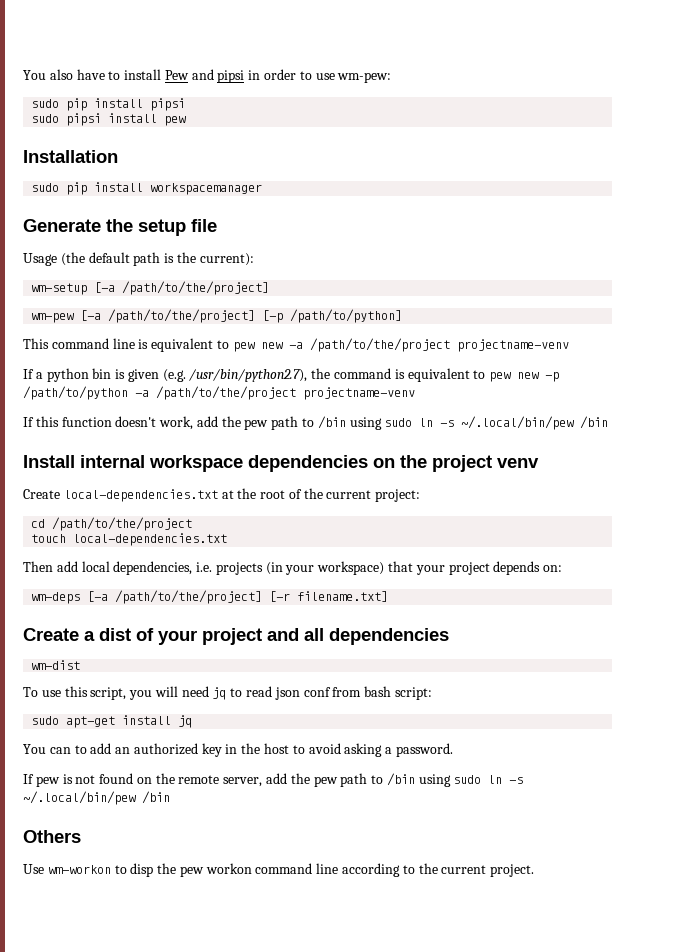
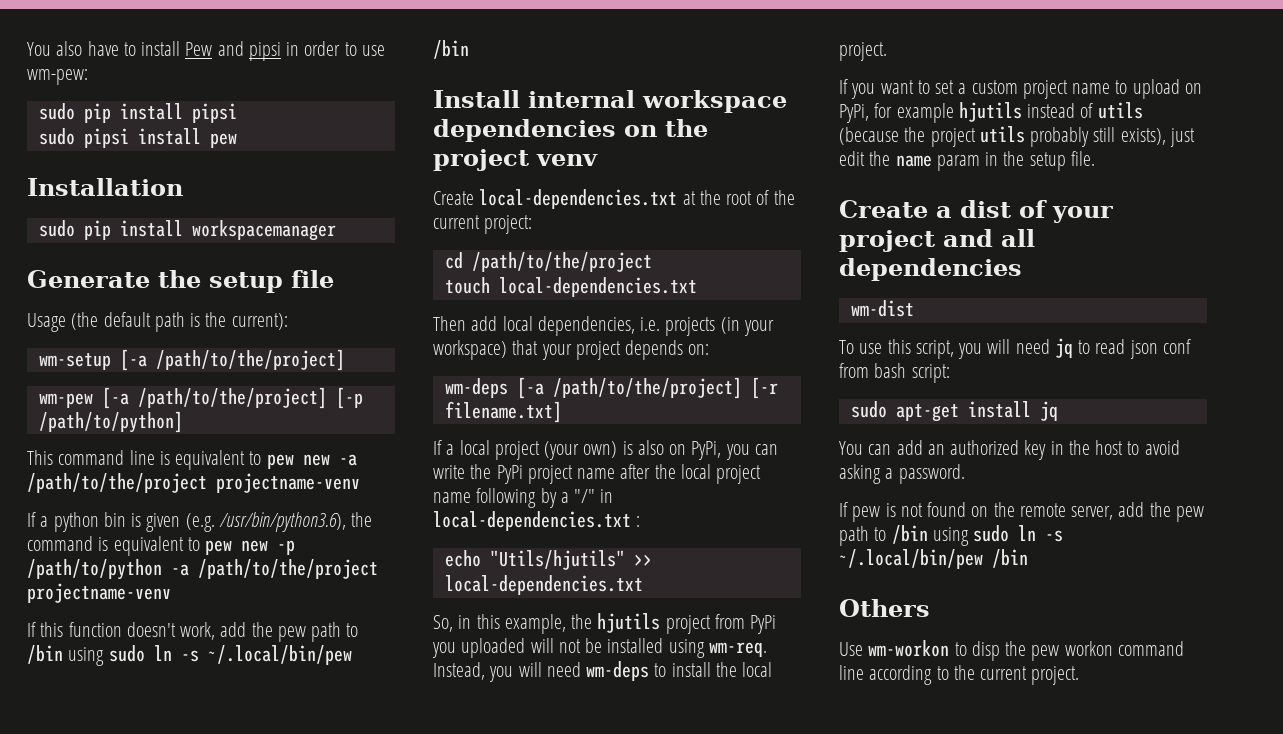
- If a python bin is given (e.g. /usr/bin/python2.7), the command is equivalent to pew new -p /path/to/python -a /path/to/the/project projectname-venv
+ If a python bin is given (e.g. /usr/bin/python3.6), the command is equivalent to pew new -p /path/to/python -a /path/to/the/project projectname-venv
+ If a local project (your own) is also on PyPi, you can write the PyPi project name after the local project name following by a "/" in local-dependencies.txt :
+ echo "Utils/hjutils" >> local-dependencies.txt
+ So, in this example, the hjutils project from PyPi you uploaded will not be installed using wm-req. Instead, you will need wm-deps to install the local project.
+ If you want to set a custom project name to upload on PyPi, for example hjutils instead of utils (because the project utils probably still exists), just edit the name param in the setup file.
- You can to add an authorized key in the host to avoid asking a password.
+ You can add an authorized key in the host to avoid asking a password.

